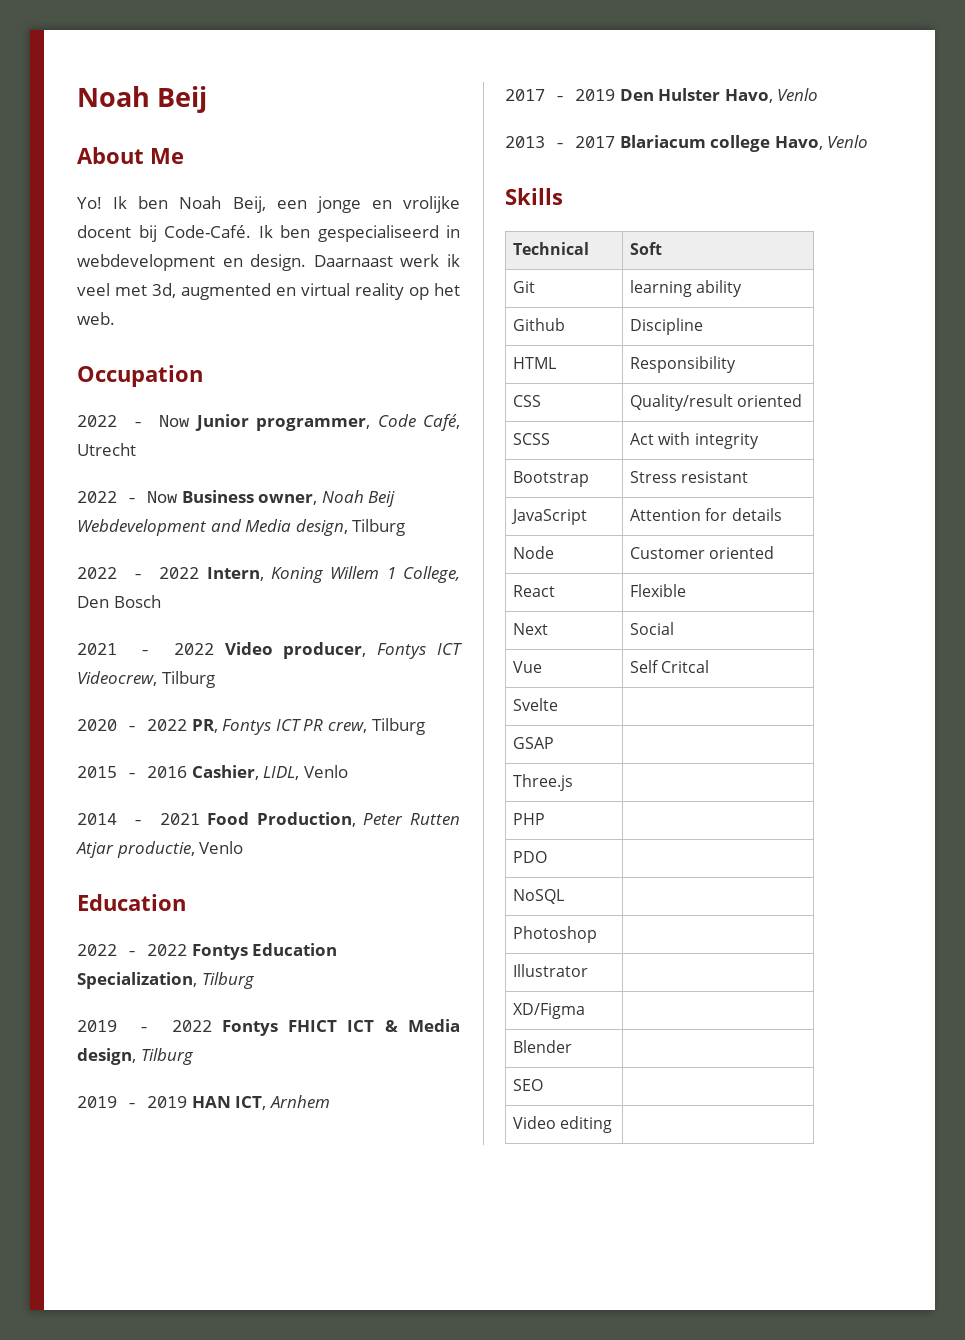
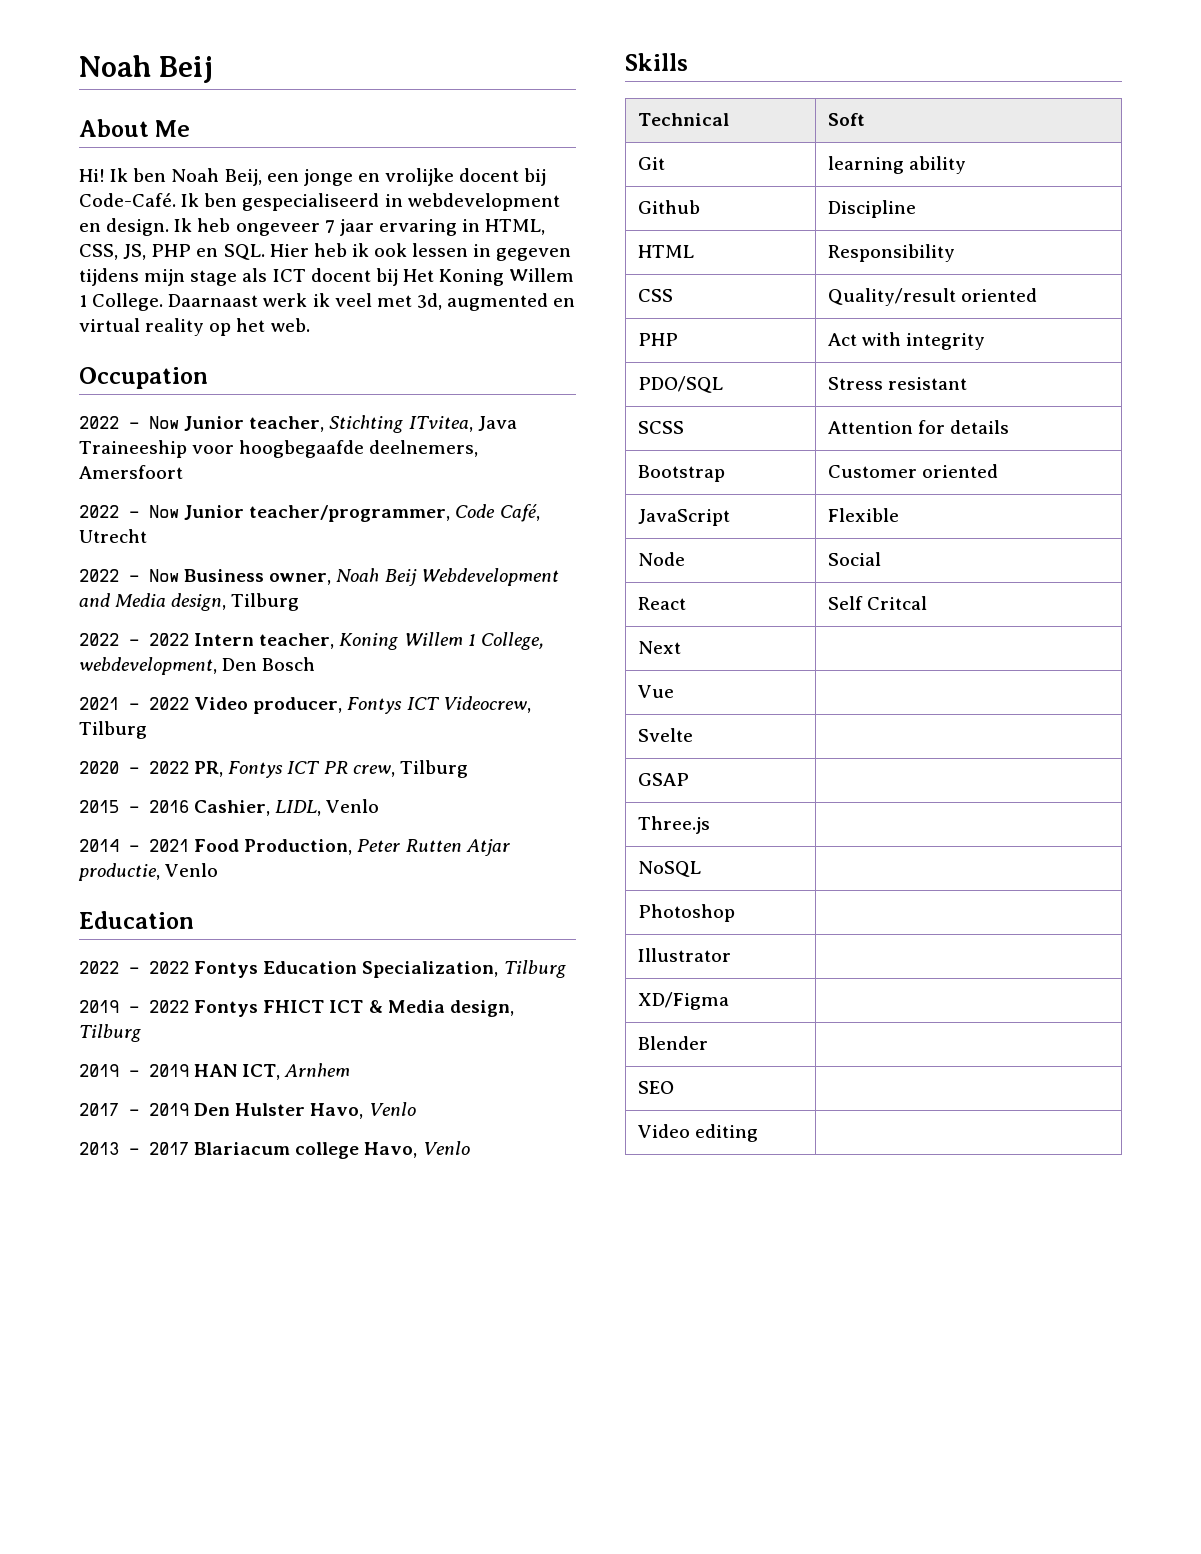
- Yo!
+ Hi!
+ Ik heb ongeveer 7 jaar ervaring in HTML, CSS, JS, PHP en SQL. Hier heb ik ook lessen in gegeven tijdens mijn stage als ICT docent bij Het Koning Willem 1 College.
- 2022 - Now Junior programmer, Code Café, Utrecht
+ 2022 - Now Junior teacher, Stichting ITvitea, Java Traineeship voor hoogbegaafde deelnemers, Amersfoort
+ 2022 - Now Junior teacher/programmer, Code Café, Utrecht
- 2022 - 2022 Intern, Koning Willem 1 College, Den Bosch
+ 2022 - 2022 Intern teacher, Koning Willem 1 College, webdevelopment, Den Bosch
- SCSS | Act with integrity
+ PHP | Act with integrity
- Bootstrap | Stress resistant
+ PDO/SQL | Stress resistant
- JavaScript | Attention for details
+ SCSS | Attention for details
- Node | Customer oriented
+ Bootstrap | Customer oriented
- React | Flexible
+ JavaScript | Flexible
- Next | Social
+ Node | Social
- Vue | Self Critcal
+ React | Self Critcal
+ Next |
+ Vue |
- PHP |
- PDO |

